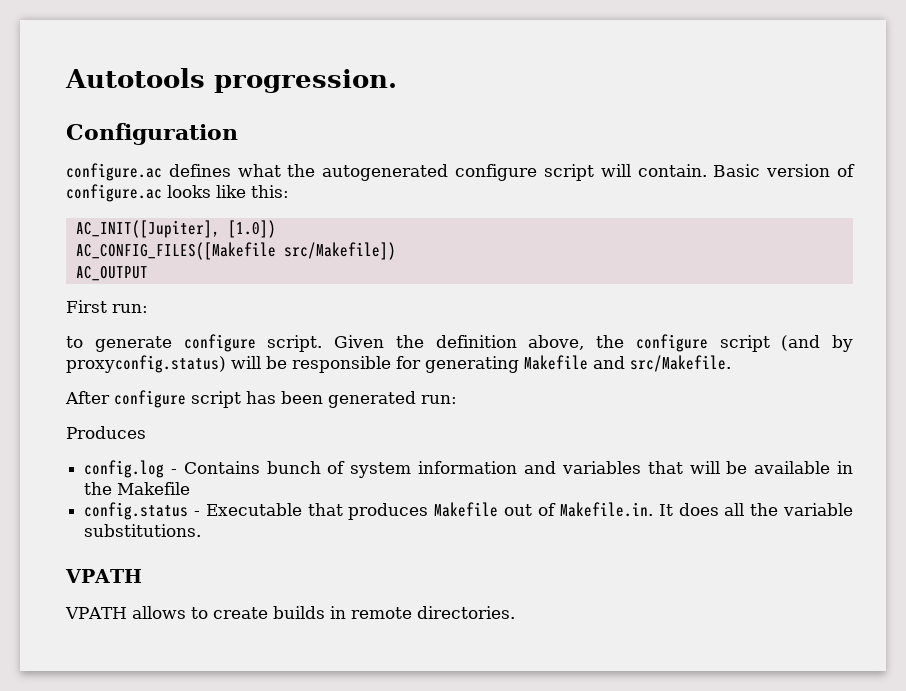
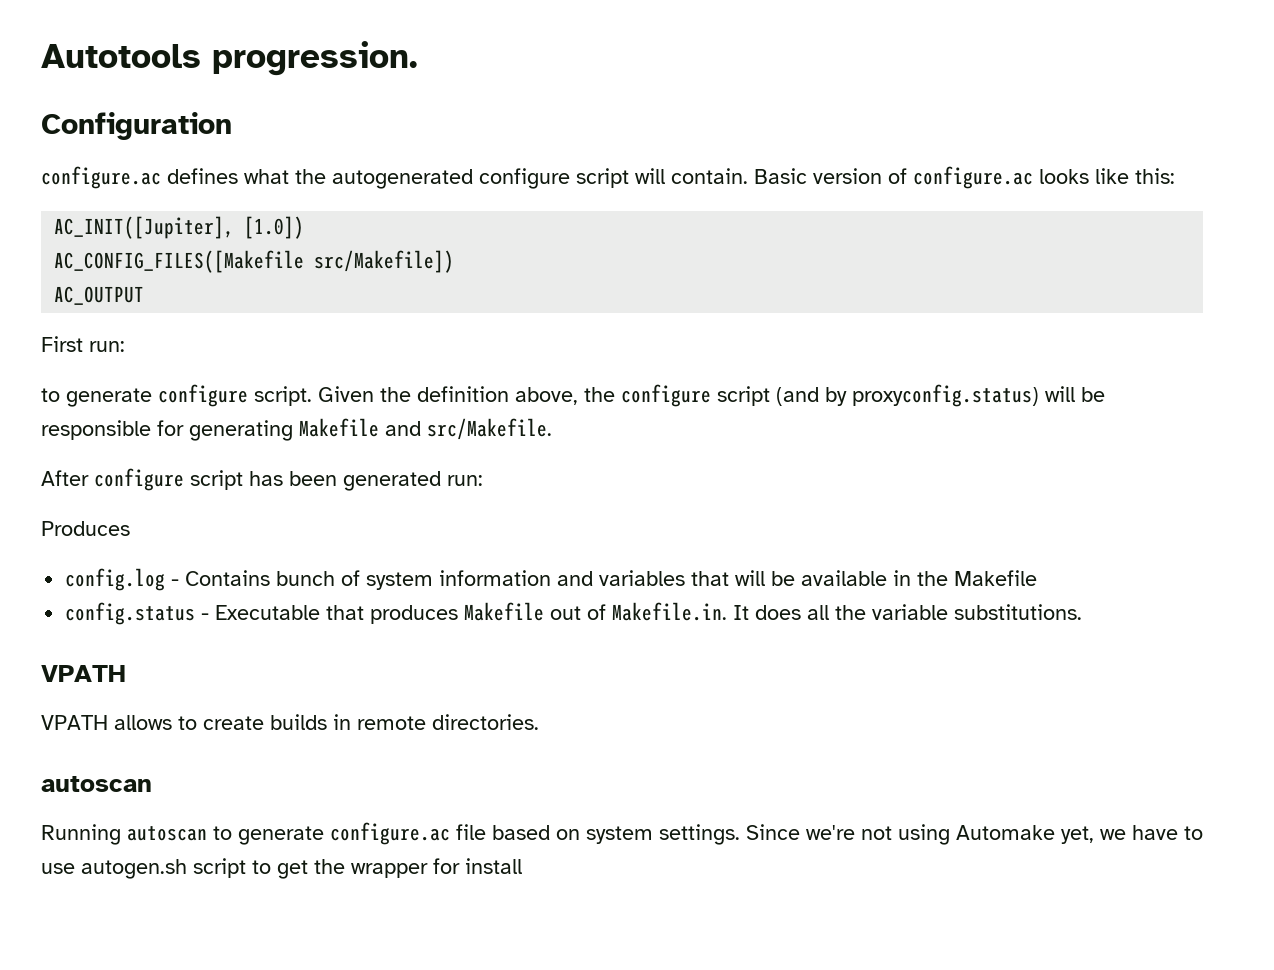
  VPATH allows to create builds in remote directories.
+ autoscan
+ Running autoscan to generate configure.ac file based on system settings. Since we're not using Automake yet, we have to use autogen.sh script to get the wrapper for install

